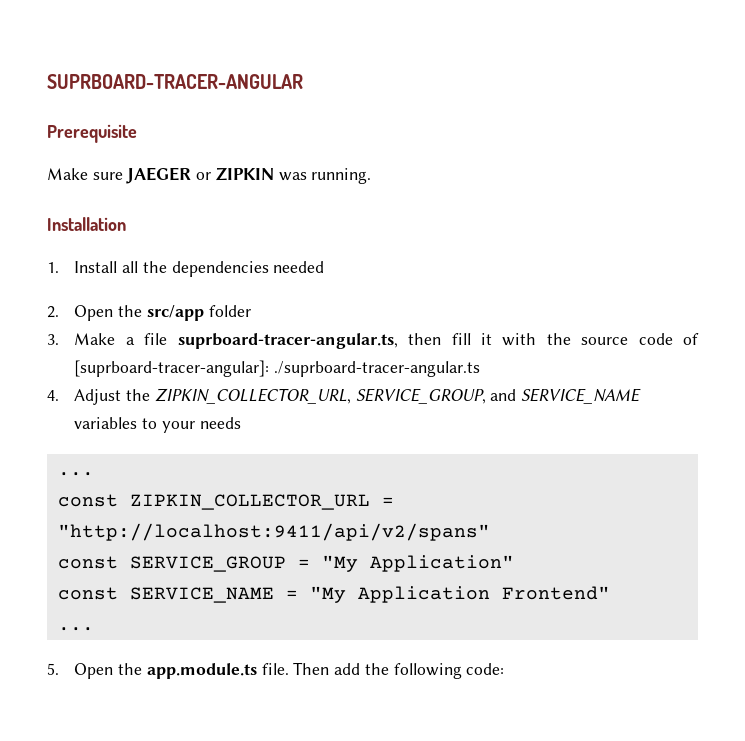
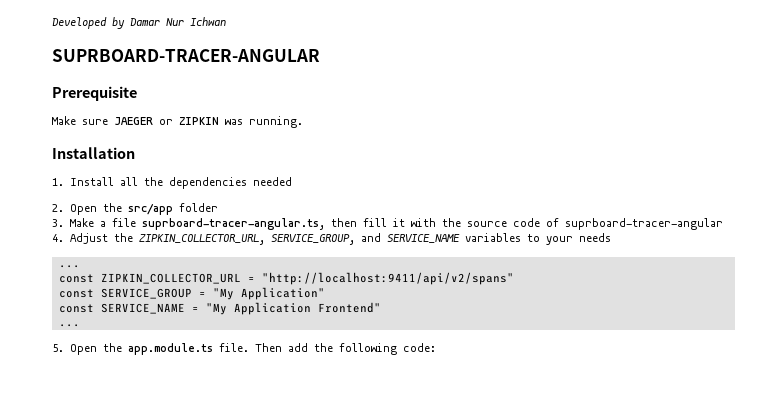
+ Developed by Damar Nur Ichwan
- 3. Make a file suprboard-tracer-angular.ts, then fill it with the source code of [suprboard-tracer-angular]: ./suprboard-tracer-angular.ts
+ 3. Make a file suprboard-tracer-angular.ts, then fill it with the source code of suprboard-tracer-angular

